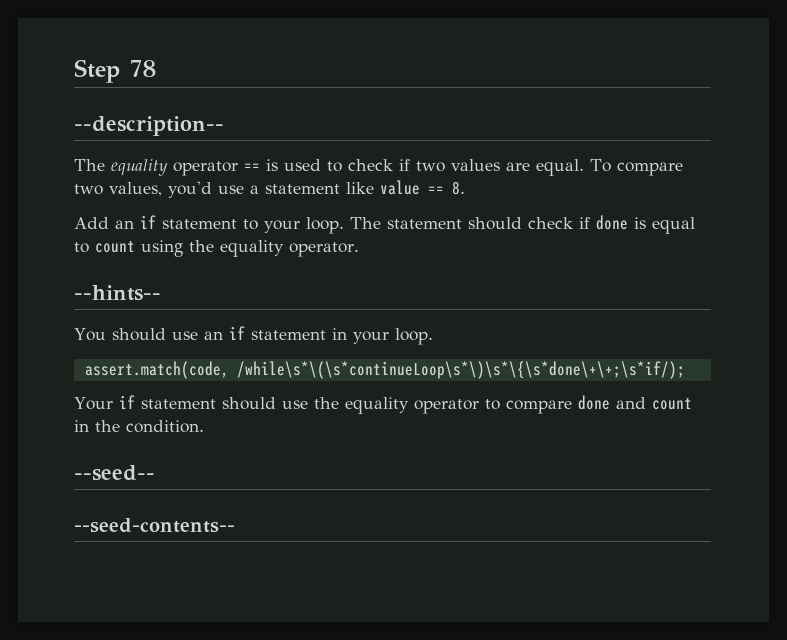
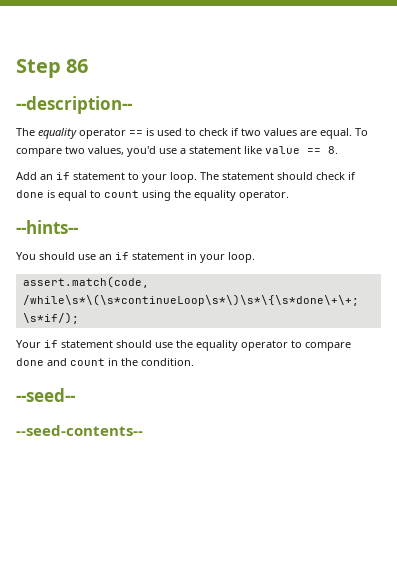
- Step 78
+ Step 86

